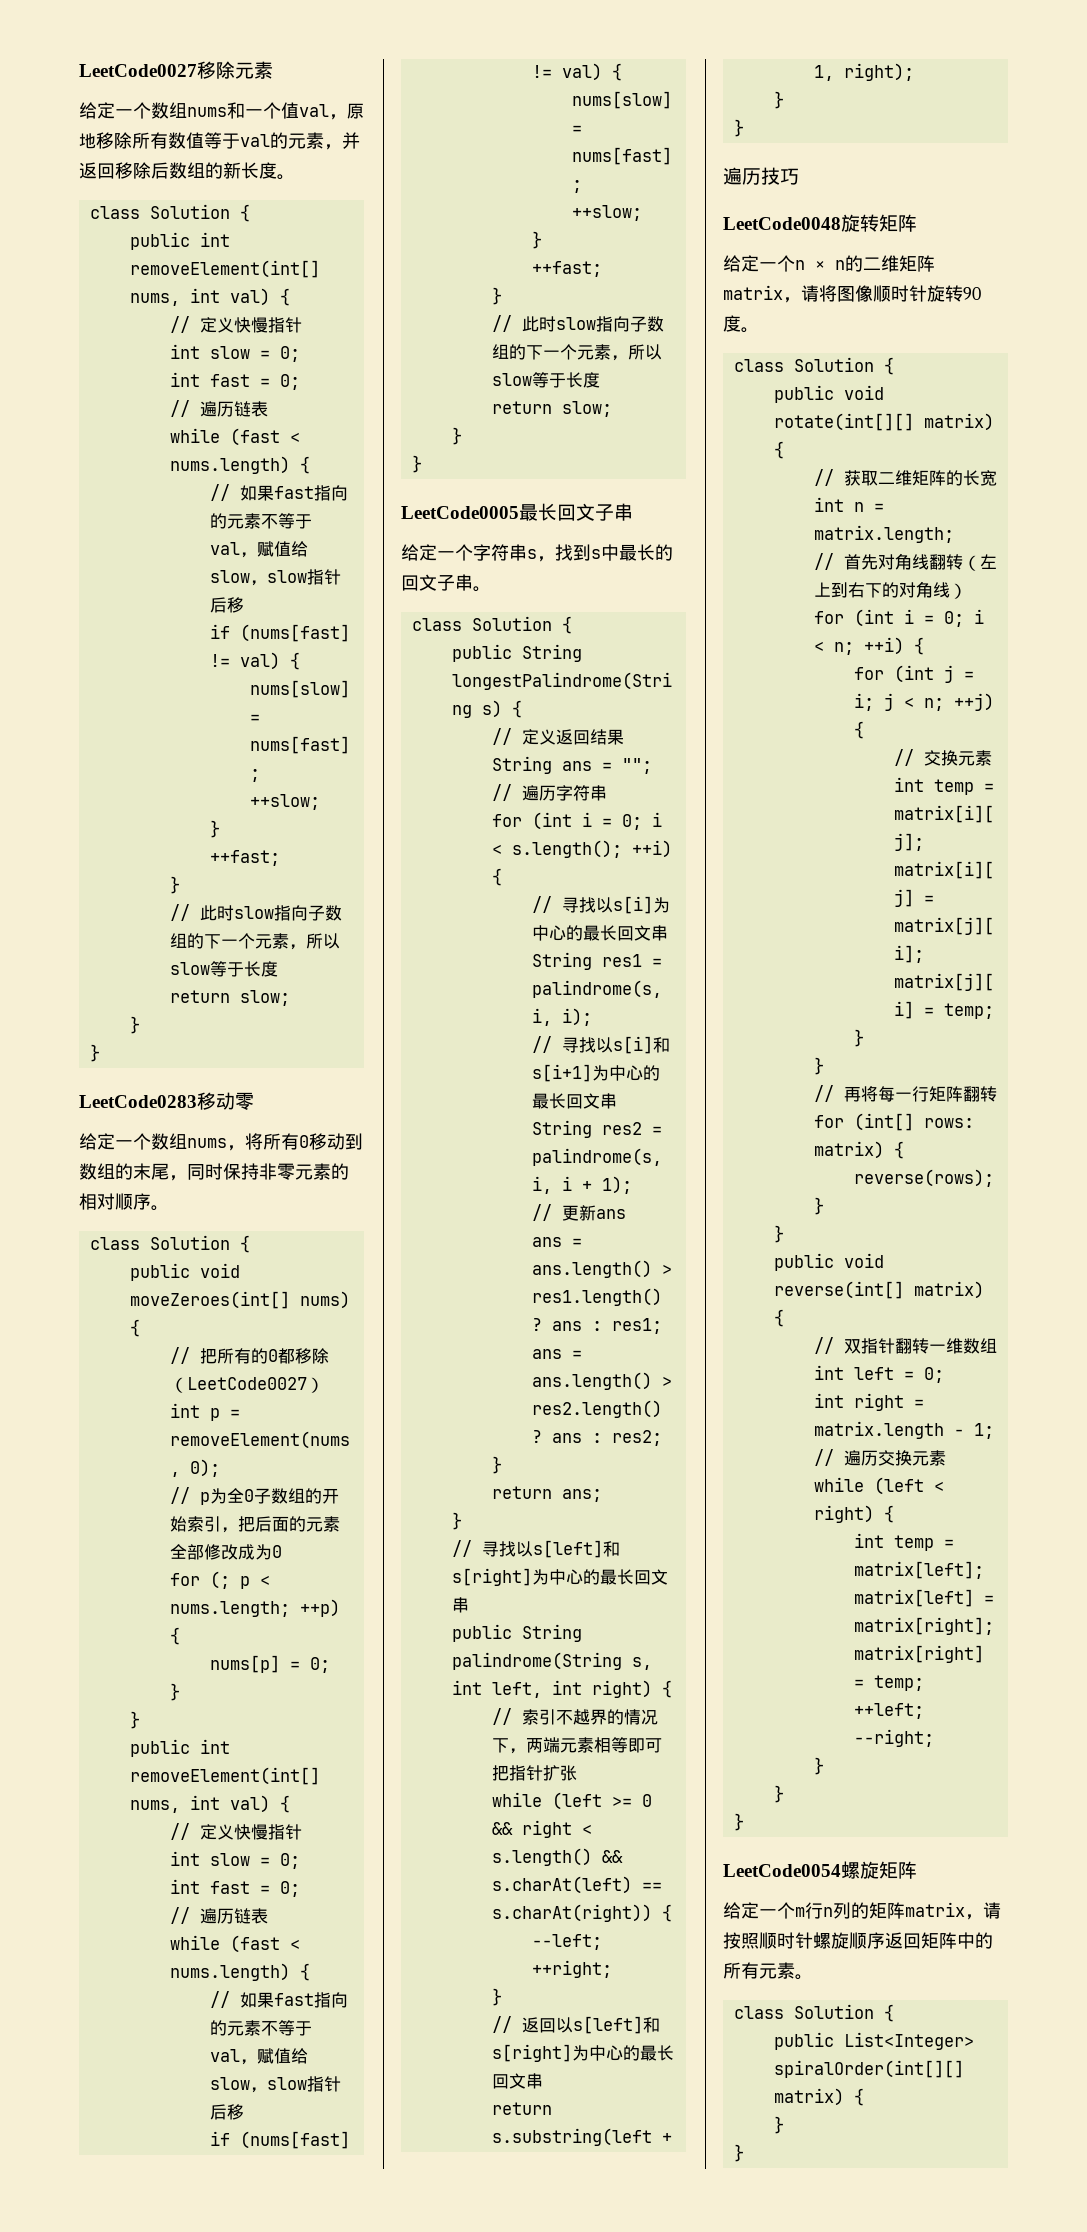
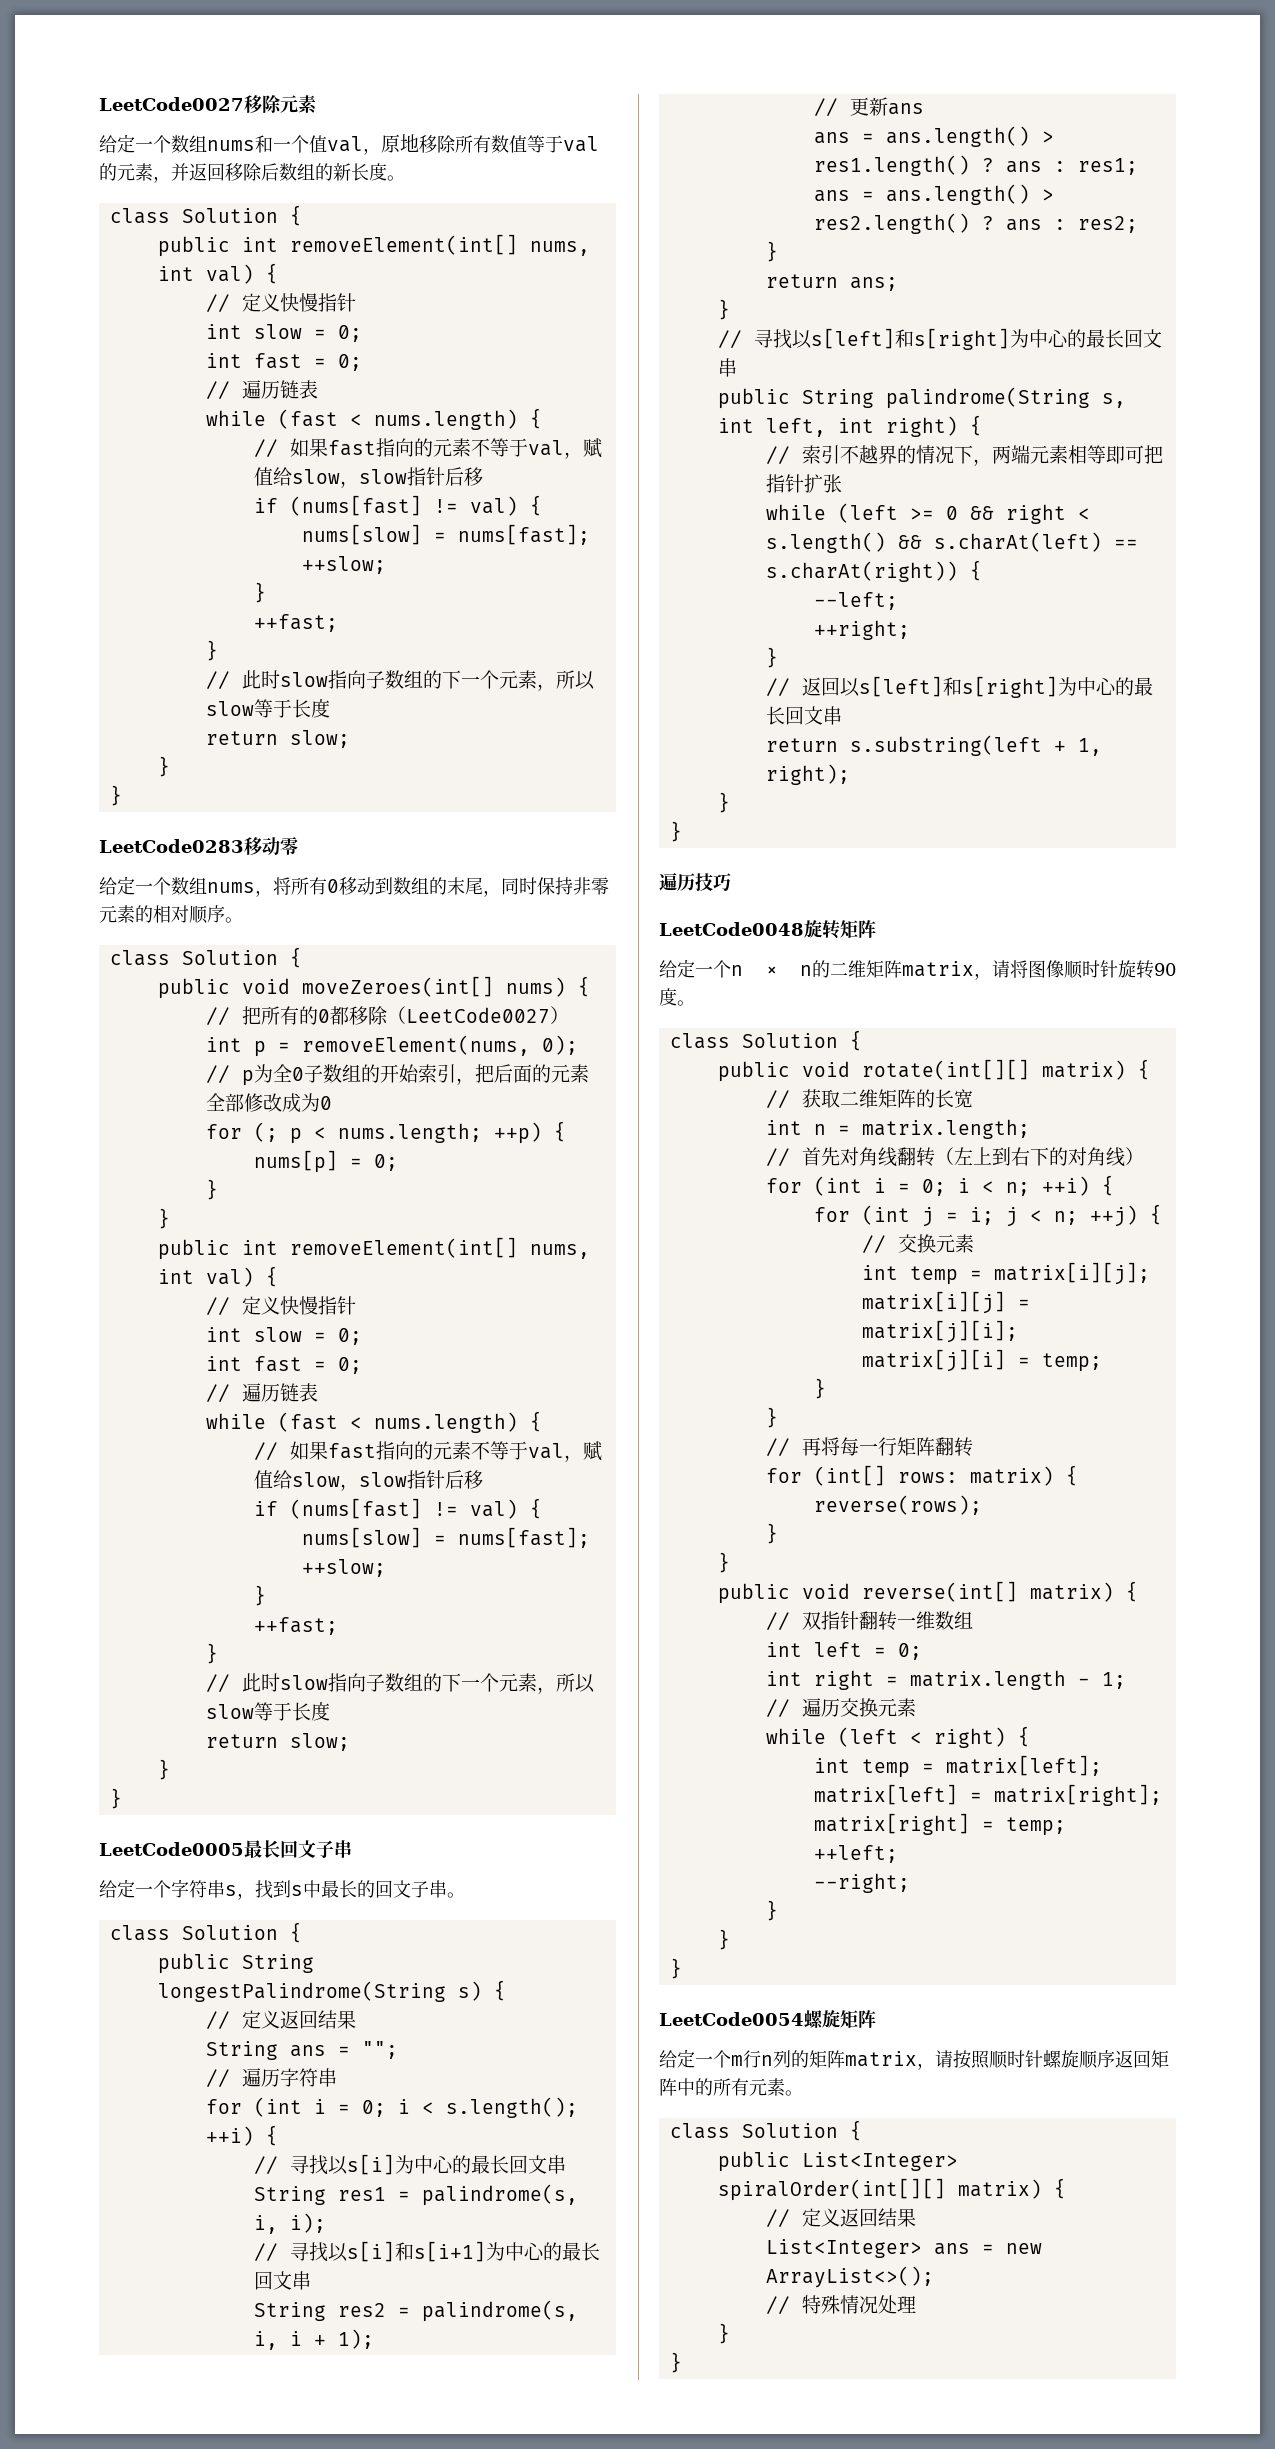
  public List<Integer> spiralOrder(int[][] matrix) {
+ // 定义返回结果
+ List<Integer> ans = new ArrayList<>();
+ // 特殊情况处理

